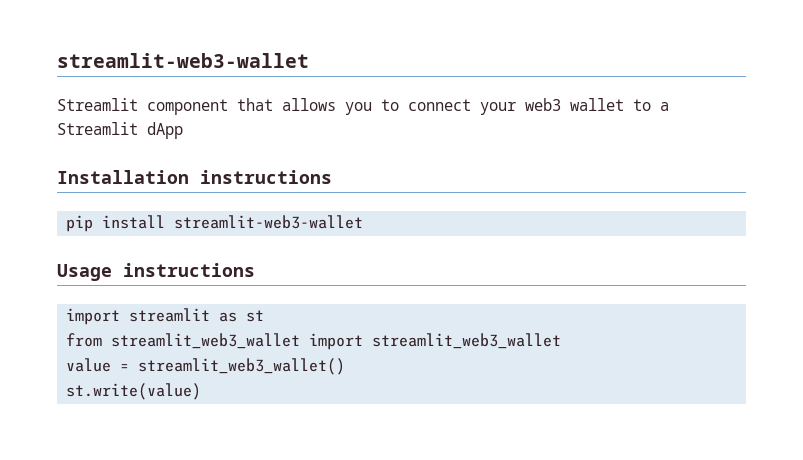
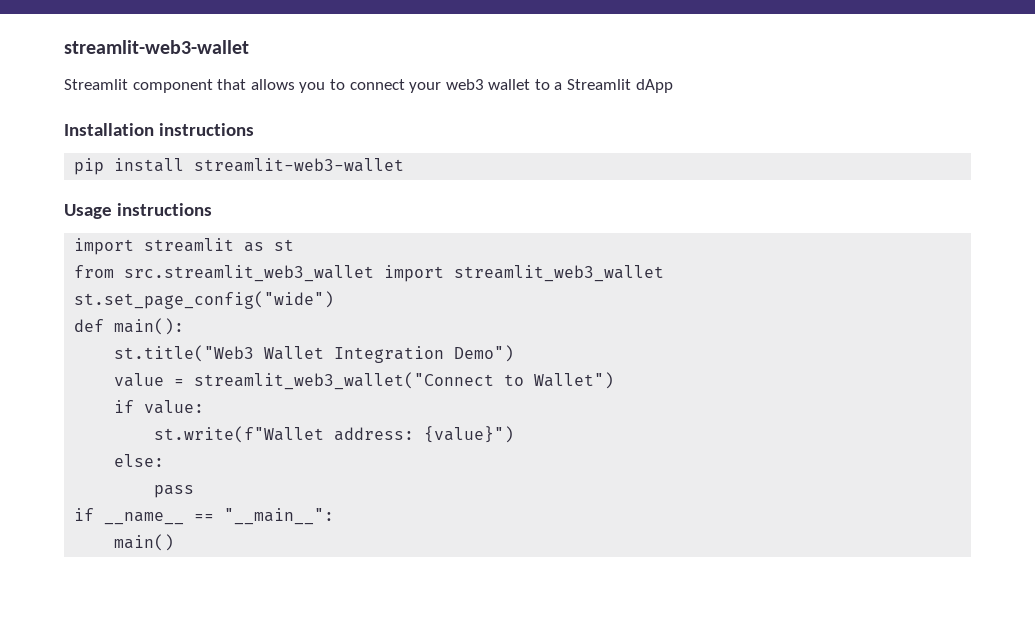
- from streamlit_web3_wallet import streamlit_web3_wallet
+ from src.streamlit_web3_wallet import streamlit_web3_wallet
- value = streamlit_web3_wallet()
- st.write(value)
+ st.set_page_config("wide")
+ def main():
+ st.title("Web3 Wallet Integration Demo")
+ value = streamlit_web3_wallet("Connect to Wallet")
+ if value:
+ st.write(f"Wallet address: {value}")
+ else:
+ pass
+ if __name__ == "__main__":
+ main()

